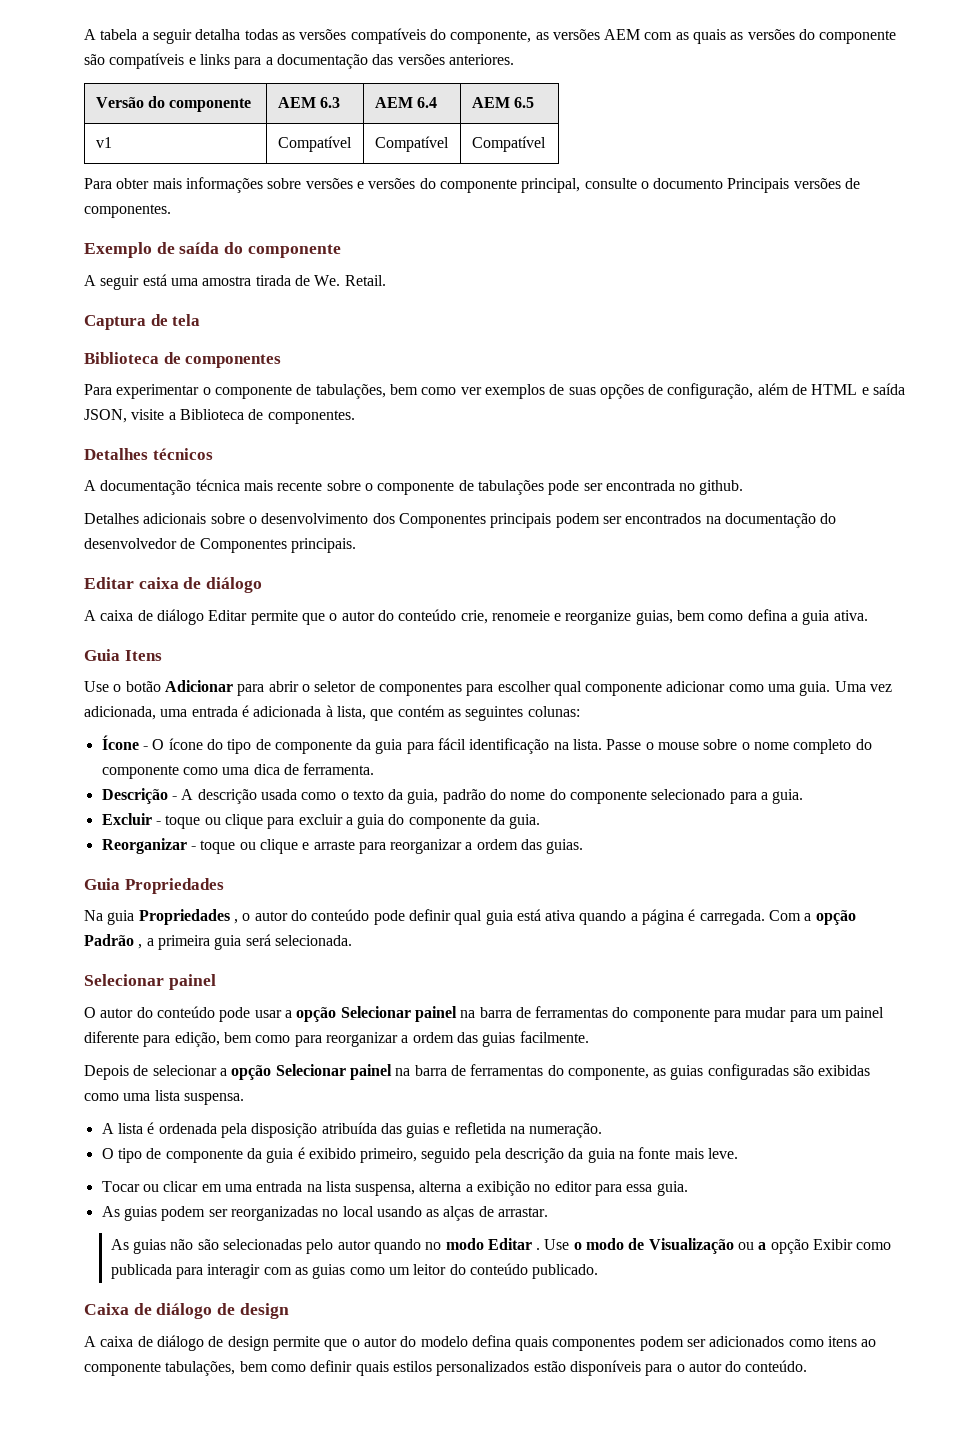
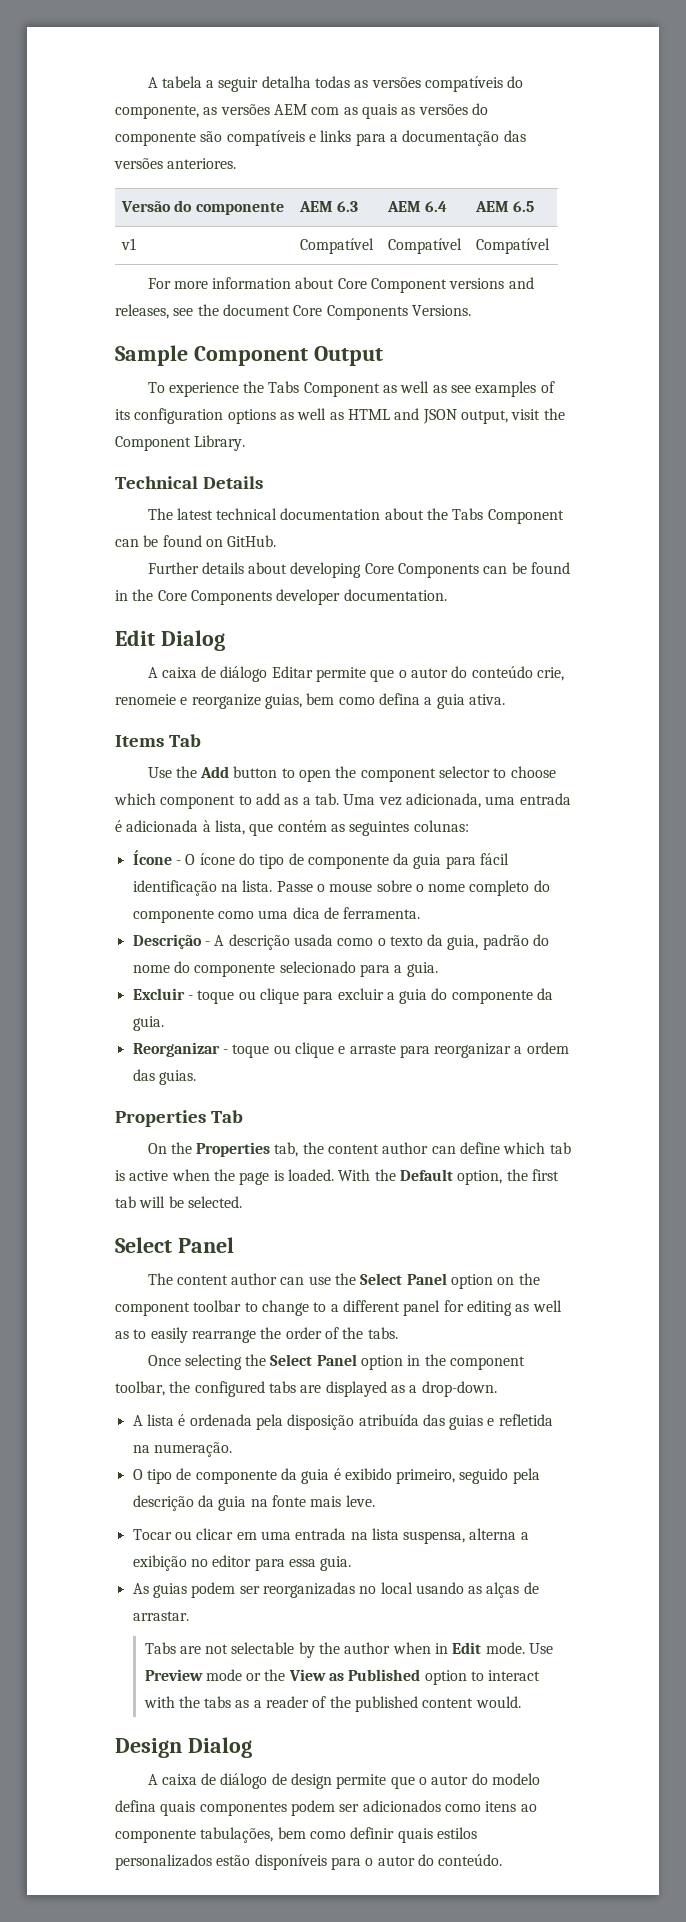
- Para obter mais informações sobre versões e versões do componente principal, consulte o documento Principais versões de componentes.
- Exemplo de saída do componente
- A seguir está uma amostra tirada de We. Retail.
- Captura de tela
- Biblioteca de componentes
- Para experimentar o componente de tabulações, bem como ver exemplos de suas opções de configuração, além de HTML e saída JSON, visite a Biblioteca de componentes.
- Detalhes técnicos
- A documentação técnica mais recente sobre o componente de tabulações pode ser encontrada no github.
- Detalhes adicionais sobre o desenvolvimento dos Componentes principais podem ser encontrados na documentação do desenvolvedor de Componentes principais.
- Editar caixa de diálogo
+ For more information about Core Component versions and releases, see the document Core Components Versions.
+ Sample Component Output
+ To experience the Tabs Component as well as see examples of its configuration options as well as HTML and JSON output, visit the Component Library.
+ Technical Details
+ The latest technical documentation about the Tabs Component can be found on GitHub.
+ Further details about developing Core Components can be found in the Core Components developer documentation.
+ Edit Dialog
- Guia Itens
- Use o botão Adicionar para abrir o seletor de componentes para escolher qual componente adicionar como uma guia. Uma vez adicionada, uma entrada é adicionada à lista, que contém as seguintes colunas:
+ Items Tab
+ Use the Add button to open the component selector to choose which component to add as a tab. Uma vez adicionada, uma entrada é adicionada à lista, que contém as seguintes colunas:
- Guia Propriedades
- Na guia Propriedades , o autor do conteúdo pode definir qual guia está ativa quando a página é carregada. Com a opção Padrão , a primeira guia será selecionada.
- Selecionar painel
- O autor do conteúdo pode usar a opção Selecionar painel na barra de ferramentas do componente para mudar para um painel diferente para edição, bem como para reorganizar a ordem das guias facilmente.
- Depois de selecionar a opção Selecionar painel na barra de ferramentas do componente, as guias configuradas são exibidas como uma lista suspensa.
+ Properties Tab
+ On the Properties tab, the content author can define which tab is active when the page is loaded. With the Default option, the first tab will be selected.
+ Select Panel
+ The content author can use the Select Panel option on the component toolbar to change to a different panel for editing as well as to easily rearrange the order of the tabs.
+ Once selecting the Select Panel option in the component toolbar, the configured tabs are displayed as a drop-down.
- As guias não são selecionadas pelo autor quando no modo Editar . Use o modo de Visualização ou a opção Exibir como publicada para interagir com as guias como um leitor do conteúdo publicado.
- Caixa de diálogo de design
+ Tabs are not selectable by the author when in Edit mode. Use Preview mode or the View as Published option to interact with the tabs as a reader of the published content would.
+ Design Dialog

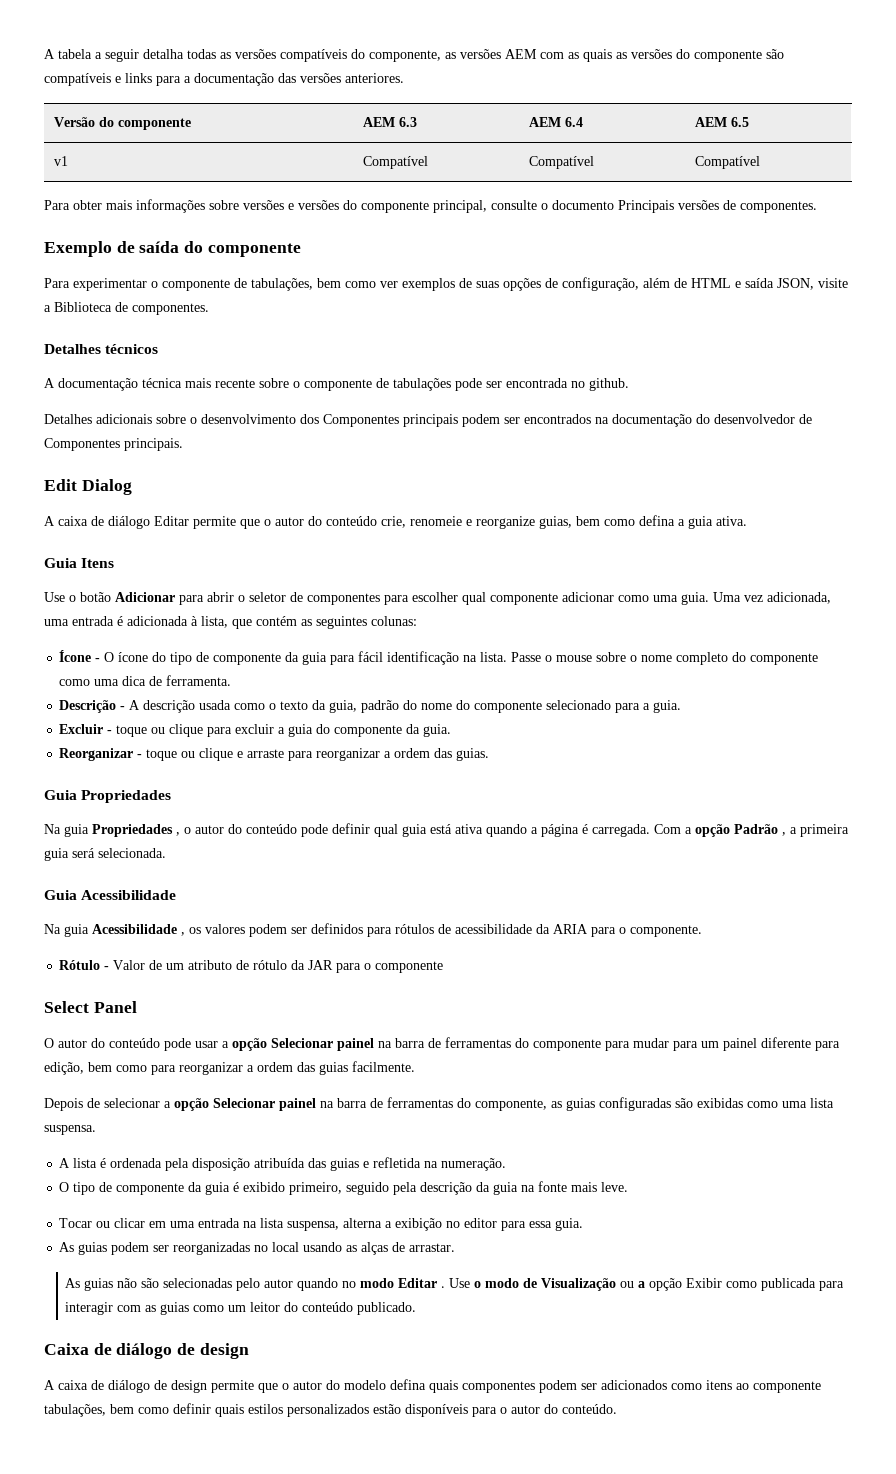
- For more information about Core Component versions and releases, see the document Core Components Versions.
- Sample Component Output
- To experience the Tabs Component as well as see examples of its configuration options as well as HTML and JSON output, visit the Component Library.
- Technical Details
- The latest technical documentation about the Tabs Component can be found on GitHub.
- Further details about developing Core Components can be found in the Core Components developer documentation.
+ Para obter mais informações sobre versões e versões do componente principal, consulte o documento Principais versões de componentes.
+ Exemplo de saída do componente
+ Para experimentar o componente de tabulações, bem como ver exemplos de suas opções de configuração, além de HTML e saída JSON, visite a Biblioteca de componentes.
+ Detalhes técnicos
+ A documentação técnica mais recente sobre o componente de tabulações pode ser encontrada no github.
+ Detalhes adicionais sobre o desenvolvimento dos Componentes principais podem ser encontrados na documentação do desenvolvedor de Componentes principais.
- Items Tab
- Use the Add button to open the component selector to choose which component to add as a tab. Uma vez adicionada, uma entrada é adicionada à lista, que contém as seguintes colunas:
+ Guia Itens
+ Use o botão Adicionar para abrir o seletor de componentes para escolher qual componente adicionar como uma guia. Uma vez adicionada, uma entrada é adicionada à lista, que contém as seguintes colunas:
- Properties Tab
- On the Properties tab, the content author can define which tab is active when the page is loaded. With the Default option, the first tab will be selected.
+ Guia Propriedades
+ Na guia Propriedades , o autor do conteúdo pode definir qual guia está ativa quando a página é carregada. Com a opção Padrão , a primeira guia será selecionada.
+ Guia Acessibilidade
+ Na guia Acessibilidade , os valores podem ser definidos para rótulos de acessibilidade da ARIA para o componente.
+ Rótulo - Valor de um atributo de rótulo da JAR para o componente
  Select Panel
- The content author can use the Select Panel option on the component toolbar to change to a different panel for editing as well as to easily rearrange the order of the tabs.
- Once selecting the Select Panel option in the component toolbar, the configured tabs are displayed as a drop-down.
+ O autor do conteúdo pode usar a opção Selecionar painel na barra de ferramentas do componente para mudar para um painel diferente para edição, bem como para reorganizar a ordem das guias facilmente.
+ Depois de selecionar a opção Selecionar painel na barra de ferramentas do componente, as guias configuradas são exibidas como uma lista suspensa.
- Tabs are not selectable by the author when in Edit mode. Use Preview mode or the View as Published option to interact with the tabs as a reader of the published content would.
- Design Dialog
+ As guias não são selecionadas pelo autor quando no modo Editar . Use o modo de Visualização ou a opção Exibir como publicada para interagir com as guias como um leitor do conteúdo publicado.
+ Caixa de diálogo de design

